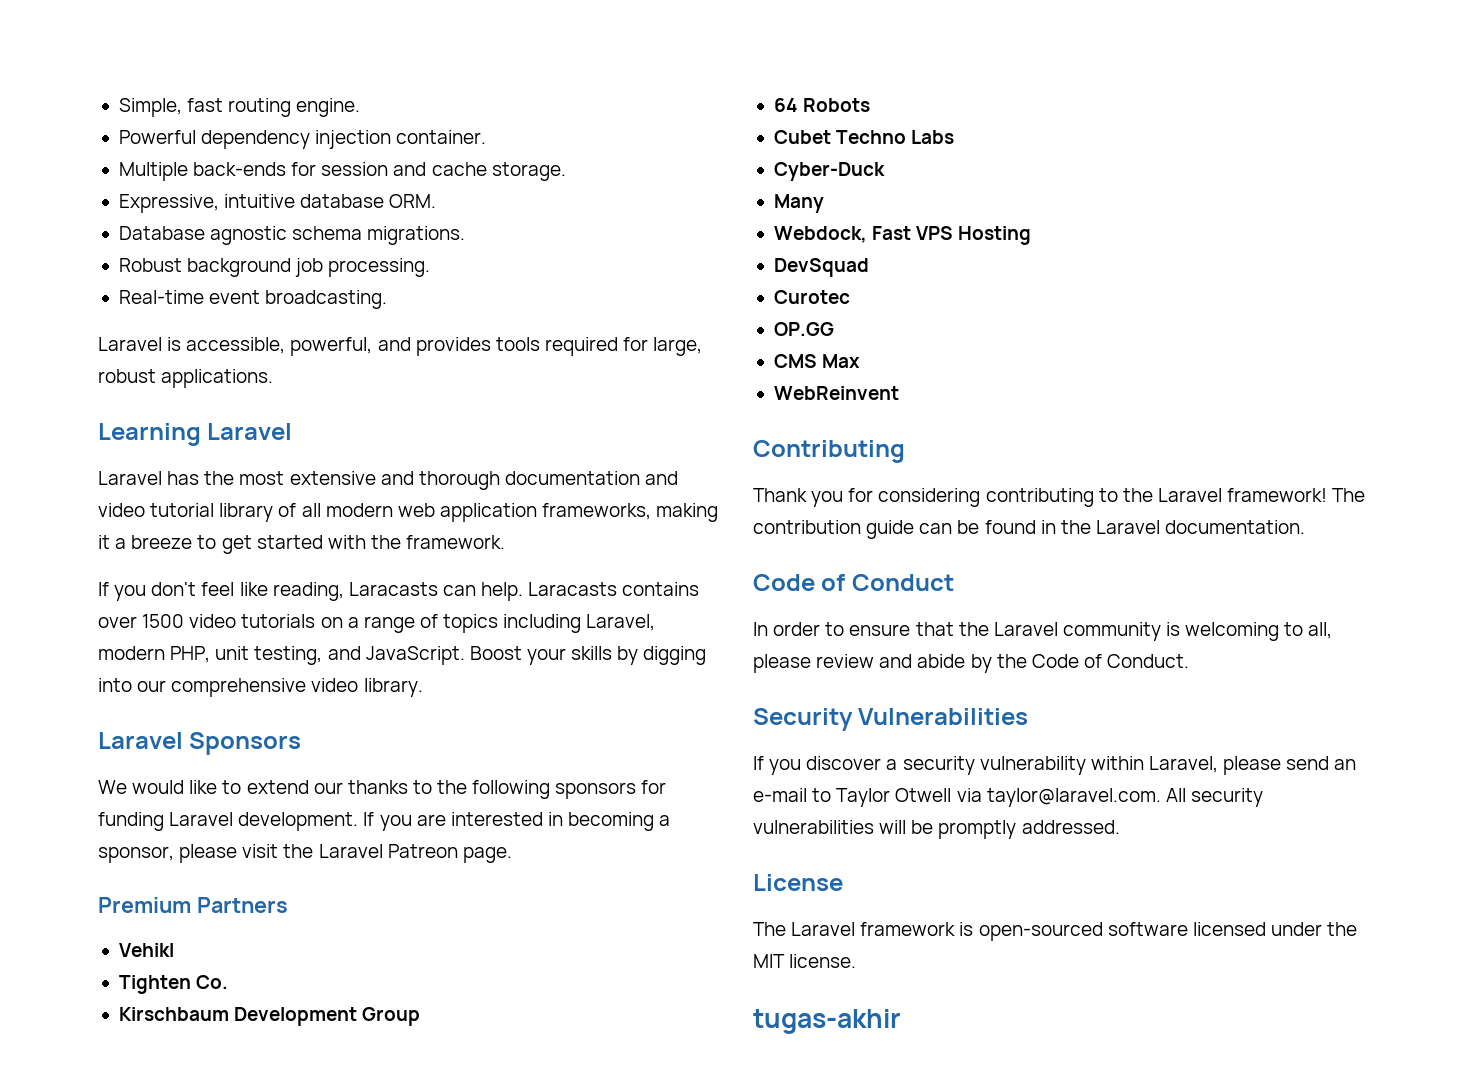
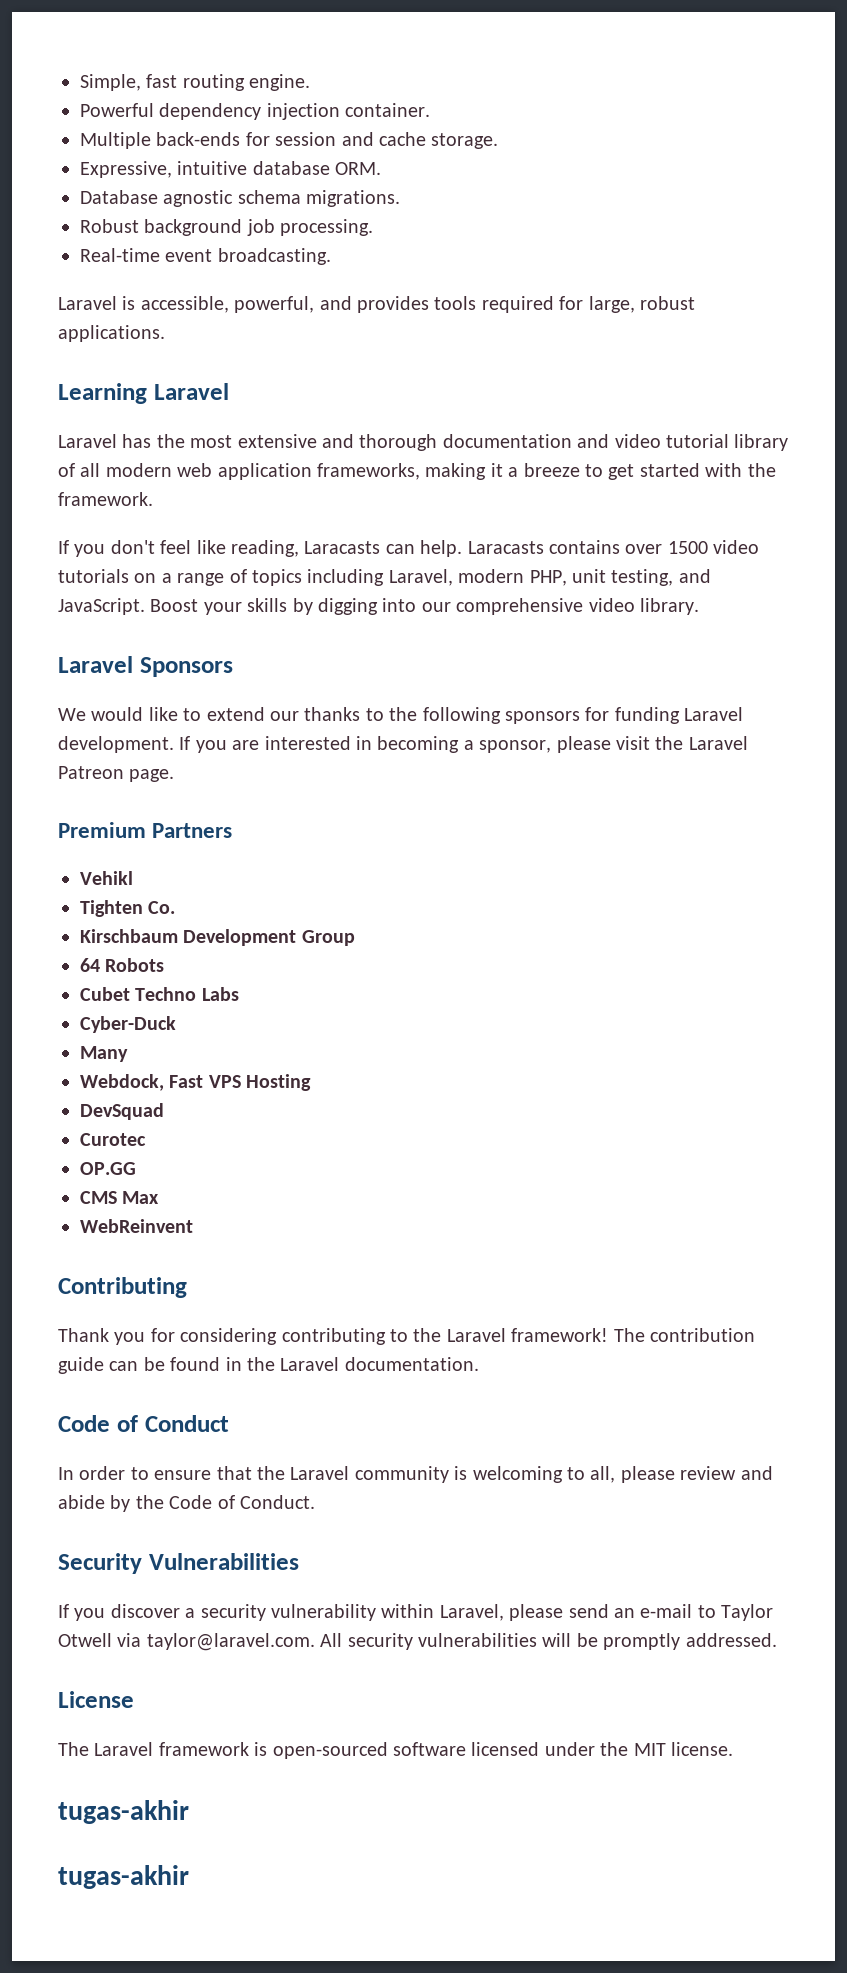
  The Laravel framework is open-sourced software licensed under the MIT license.
+ tugas-akhir

